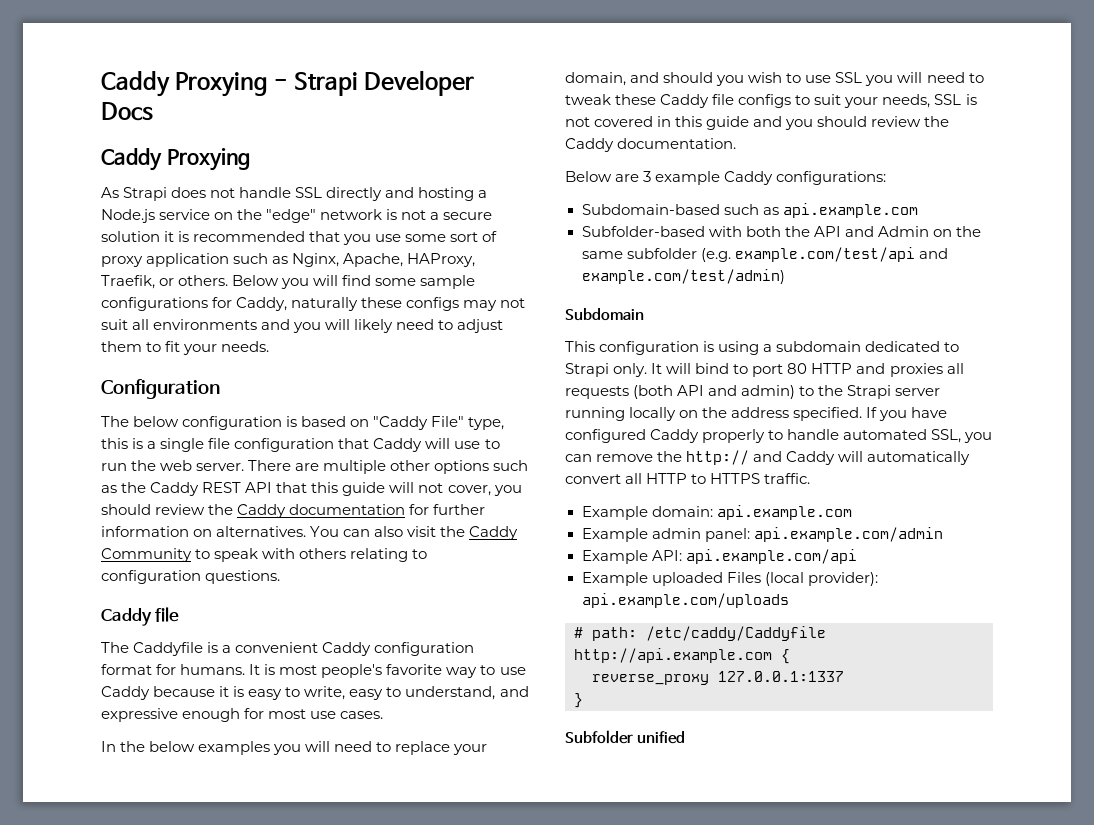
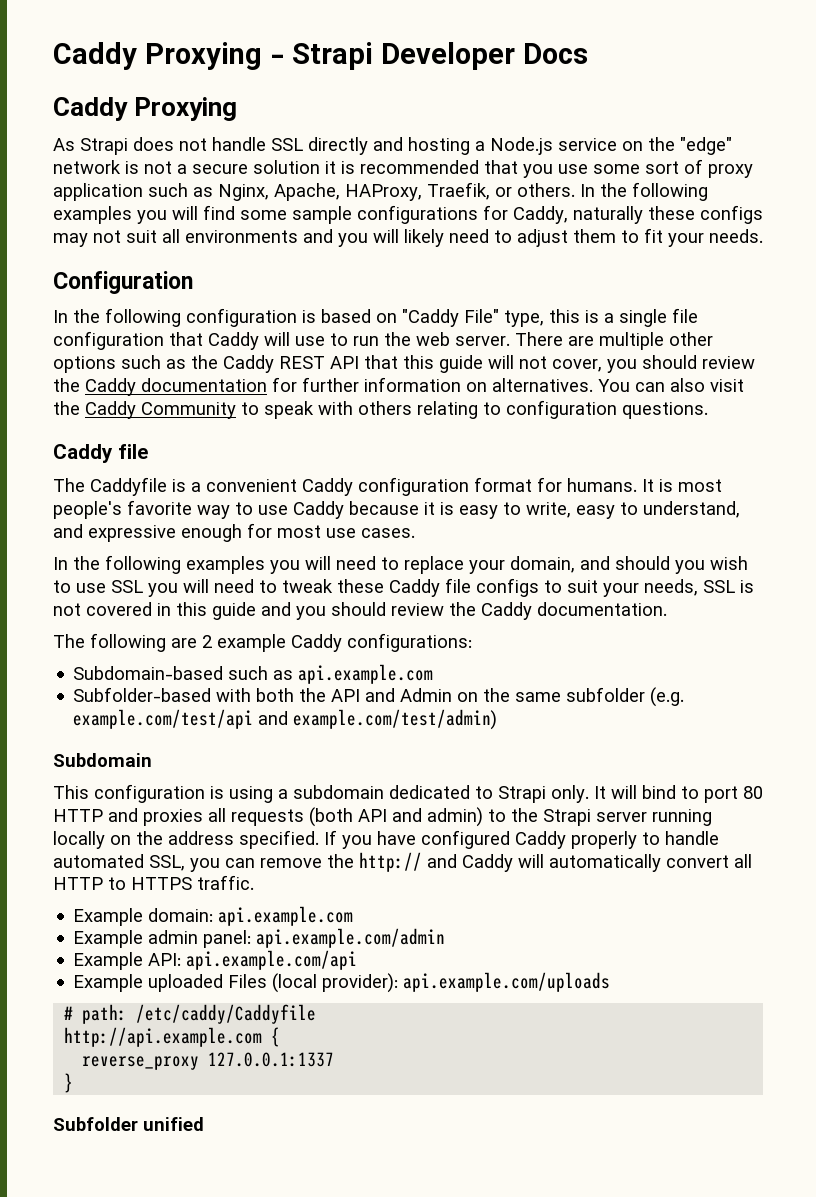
- Below you will find some sample configurations for Caddy, naturally these configs may not suit all environments and you will likely need to adjust them to fit your needs.
+ In the following examples you will find some sample configurations for Caddy, naturally these configs may not suit all environments and you will likely need to adjust them to fit your needs.
- The below configuration is based on "Caddy File" type, this is a single file configuration that Caddy will use to run the web server.
+ In the following configuration is based on "Caddy File" type, this is a single file configuration that Caddy will use to run the web server.
- In the below examples you will need to replace your domain, and should you wish to use SSL you will need to tweak these Caddy file configs to suit your needs, SSL is not covered in this guide and you should review the Caddy documentation.
+ In the following examples you will need to replace your domain, and should you wish to use SSL you will need to tweak these Caddy file configs to suit your needs, SSL is not covered in this guide and you should review the Caddy documentation.
- Below are 3 example Caddy configurations:
+ The following are 2 example Caddy configurations:

